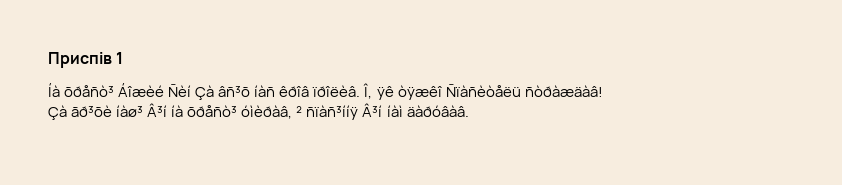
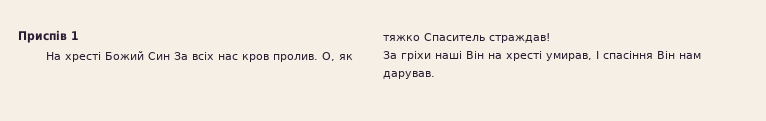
- Íà õðåñò³ Áîæèé Ñèí Çà âñ³õ íàñ êðîâ ïðîëèâ. Î, ÿê òÿæêî Ñïàñèòåëü ñòðàæäàâ!
- Çà ãð³õè íàø³ Â³í íà õðåñò³ óìèðàâ, ² ñïàñ³ííÿ Â³í íàì äàðóâàâ.
+ На хресті Божий Син За всіх нас кров пролив. О, як тяжко Спаситель страждав!
+ За гріхи наші Він на хресті умирав, І спасіння Він нам дарував.

